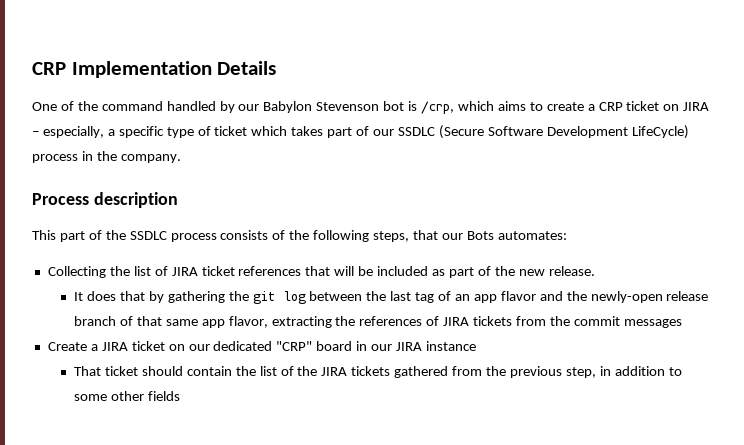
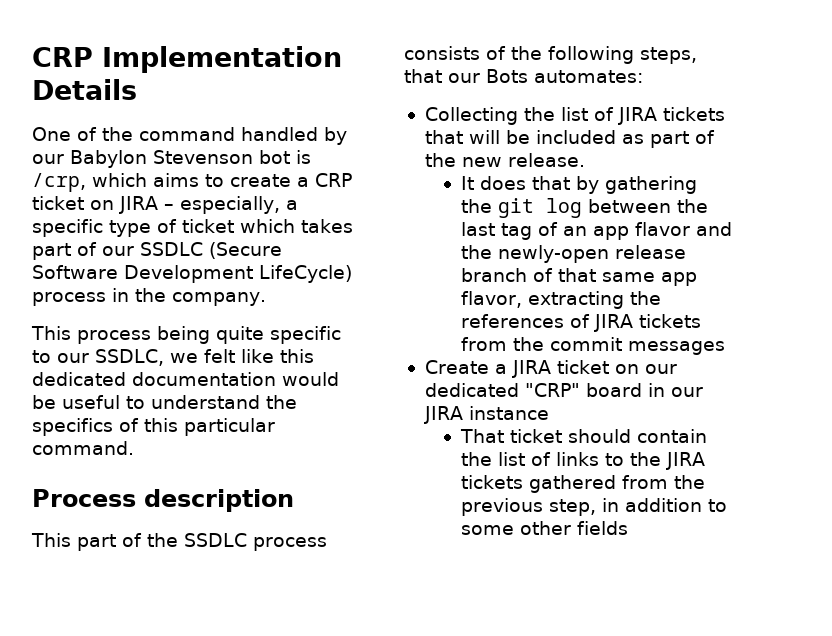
+ This process being quite specific to our SSDLC, we felt like this dedicated documentation would be useful to understand the specifics of this particular command.
- Collecting the list of JIRA ticket references that will be included as part of the new release.
+ Collecting the list of JIRA tickets that will be included as part of the new release.
- That ticket should contain the list of the JIRA tickets gathered from the previous step, in addition to some other fields
+ That ticket should contain the list of links to the JIRA tickets gathered from the previous step, in addition to some other fields

